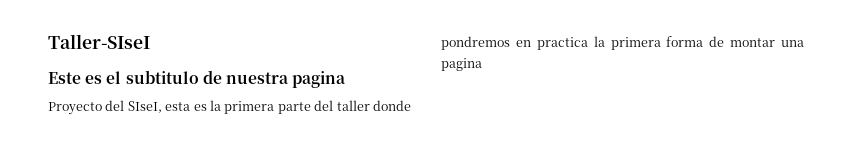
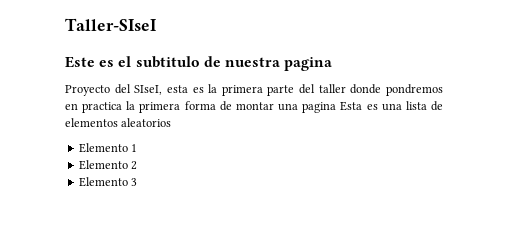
- Proyecto del SIseI, esta es la primera parte del taller donde pondremos en practica la primera forma de montar una pagina
+ Proyecto del SIseI, esta es la primera parte del taller donde pondremos en practica la primera forma de montar una pagina Esta es una lista de elementos aleatorios
+ Elemento 1
+ Elemento 2
+ Elemento 3

